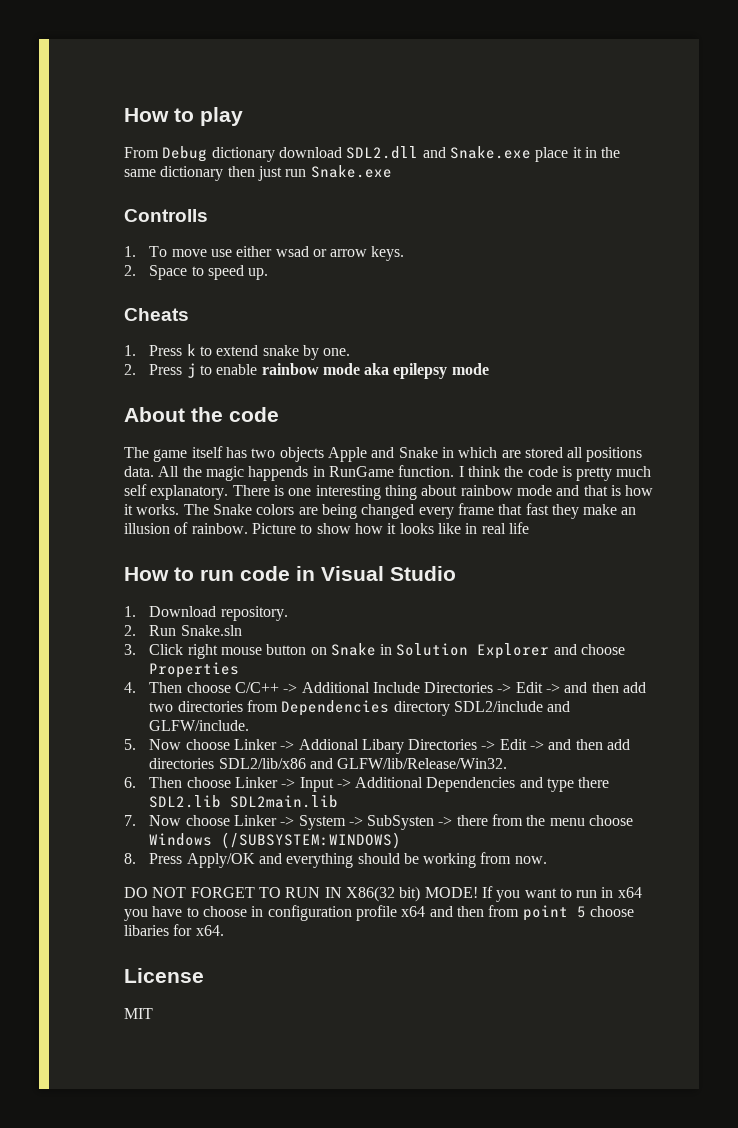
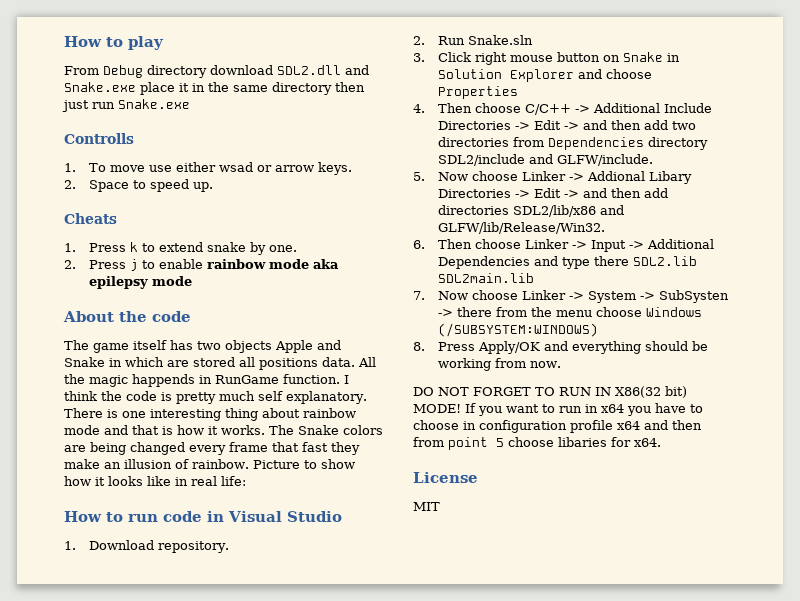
- From Debug dictionary download SDL2.dll and Snake.exe place it in the same dictionary then just run Snake.exe
+ From Debug directory download SDL2.dll and Snake.exe place it in the same directory then just run Snake.exe
- Picture to show how it looks like in real life
+ Picture to show how it looks like in real life:

